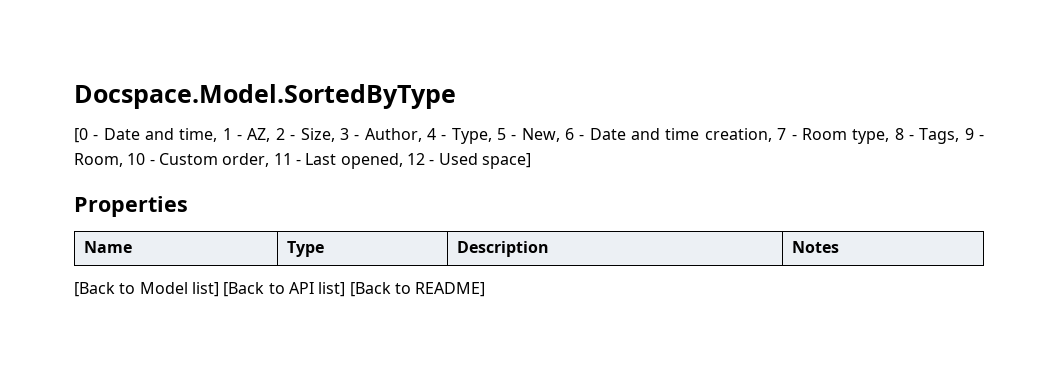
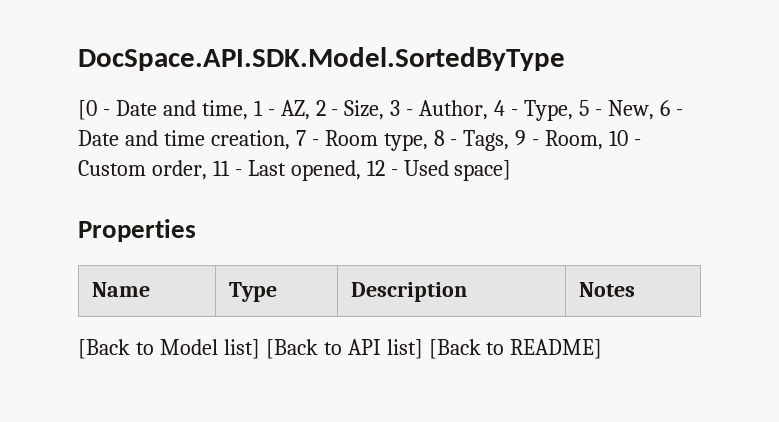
- Docspace.Model.SortedByType
+ DocSpace.API.SDK.Model.SortedByType

